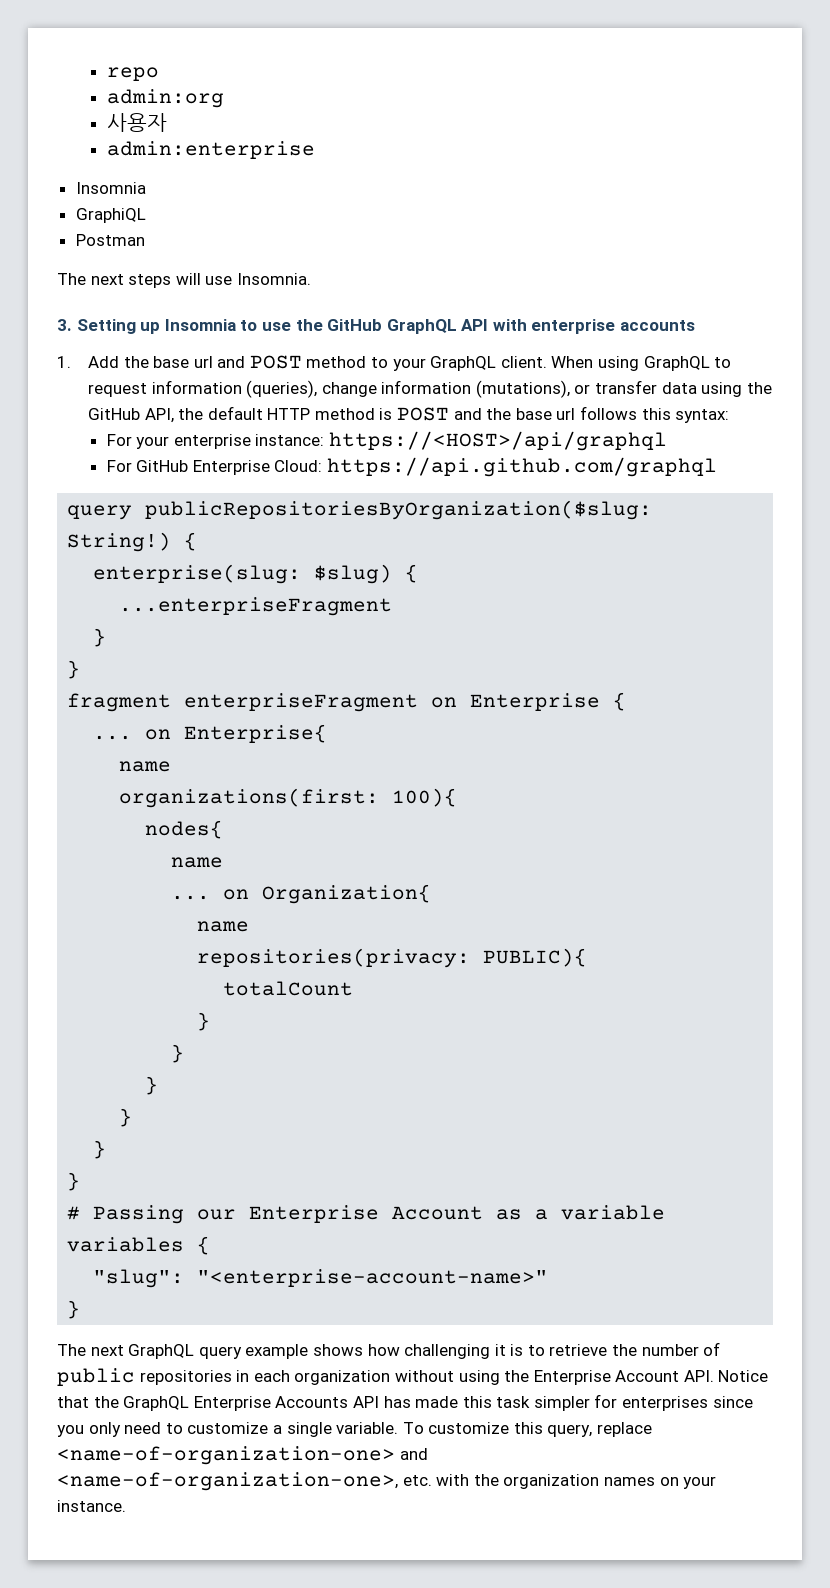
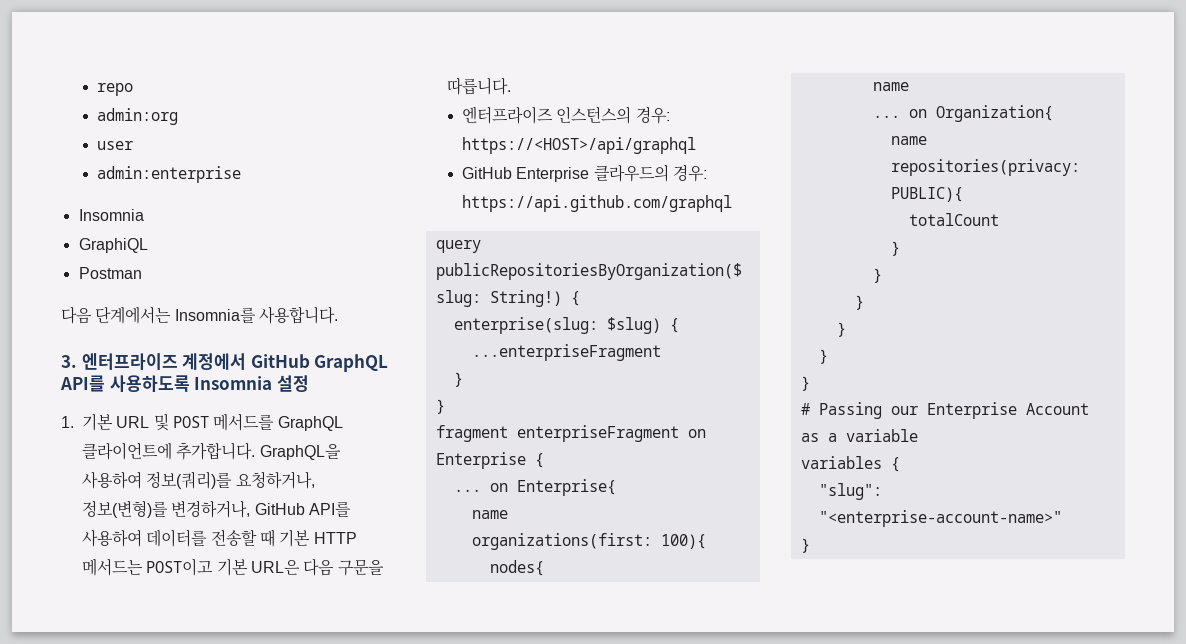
- 사용자
+ user
- The next steps will use Insomnia.
- 3. Setting up Insomnia to use the GitHub GraphQL API with enterprise accounts
- 1. Add the base url and POST method to your GraphQL client. When using GraphQL to request information (queries), change information (mutations), or transfer data using the GitHub API, the default HTTP method is POST and the base url follows this syntax:
- For your enterprise instance: https://<HOST>/api/graphql
+ 다음 단계에서는 Insomnia를 사용합니다.
+ 3. 엔터프라이즈 계정에서 GitHub GraphQL API를 사용하도록 Insomnia 설정
+ 1. 기본 URL 및 POST 메서드를 GraphQL 클라이언트에 추가합니다. GraphQL을 사용하여 정보(쿼리)를 요청하거나, 정보(변형)를 변경하거나, GitHub API를 사용하여 데이터를 전송할 때 기본 HTTP 메서드는 POST이고 기본 URL은 다음 구문을 따릅니다.
+ 엔터프라이즈 인스턴스의 경우: https://<HOST>/api/graphql
- For GitHub Enterprise Cloud: https://api.github.com/graphql
+ GitHub Enterprise 클라우드의 경우: https://api.github.com/graphql
- The next GraphQL query example shows how challenging it is to retrieve the number of public repositories in each organization without using the Enterprise Account API. Notice that the GraphQL Enterprise Accounts API has made this task simpler for enterprises since you only need to customize a single variable. To customize this query, replace <name-of-organization-one> and <name-of-organization-one>, etc. with the organization names on your instance.

